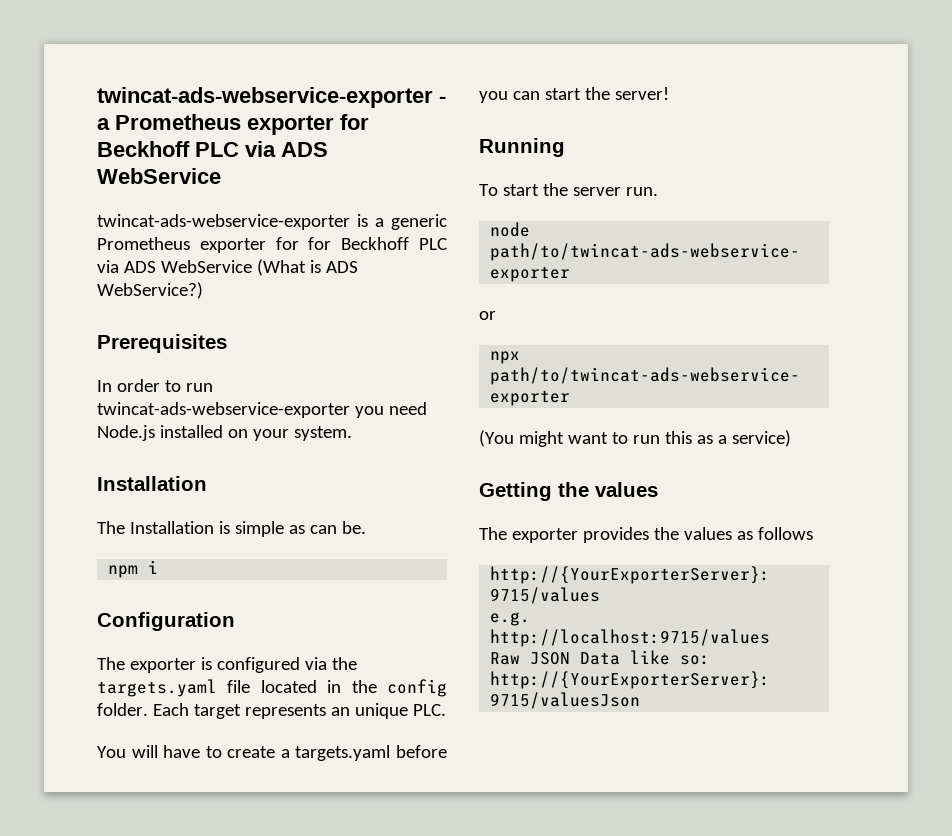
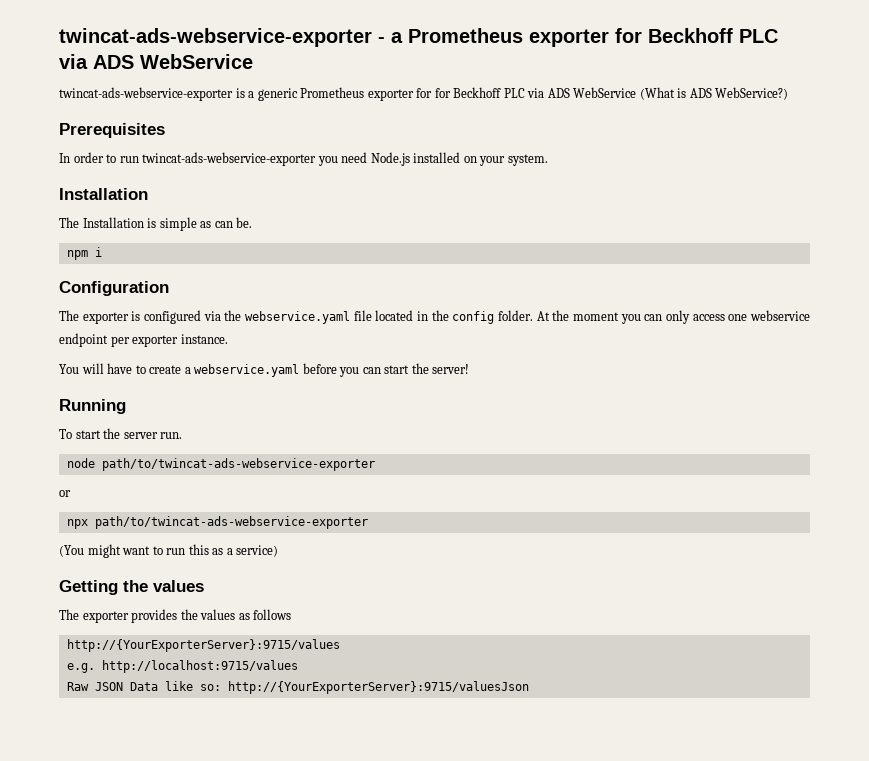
- The exporter is configured via the targets.yaml file located in the config folder.
+ The exporter is configured via the webservice.yaml file located in the config folder.
- Each target represents an unique PLC.
+ At the moment you can only access one webservice endpoint per exporter instance.
- You will have to create a targets.yaml before you can start the server!
+ You will have to create a webservice.yaml before you can start the server!

